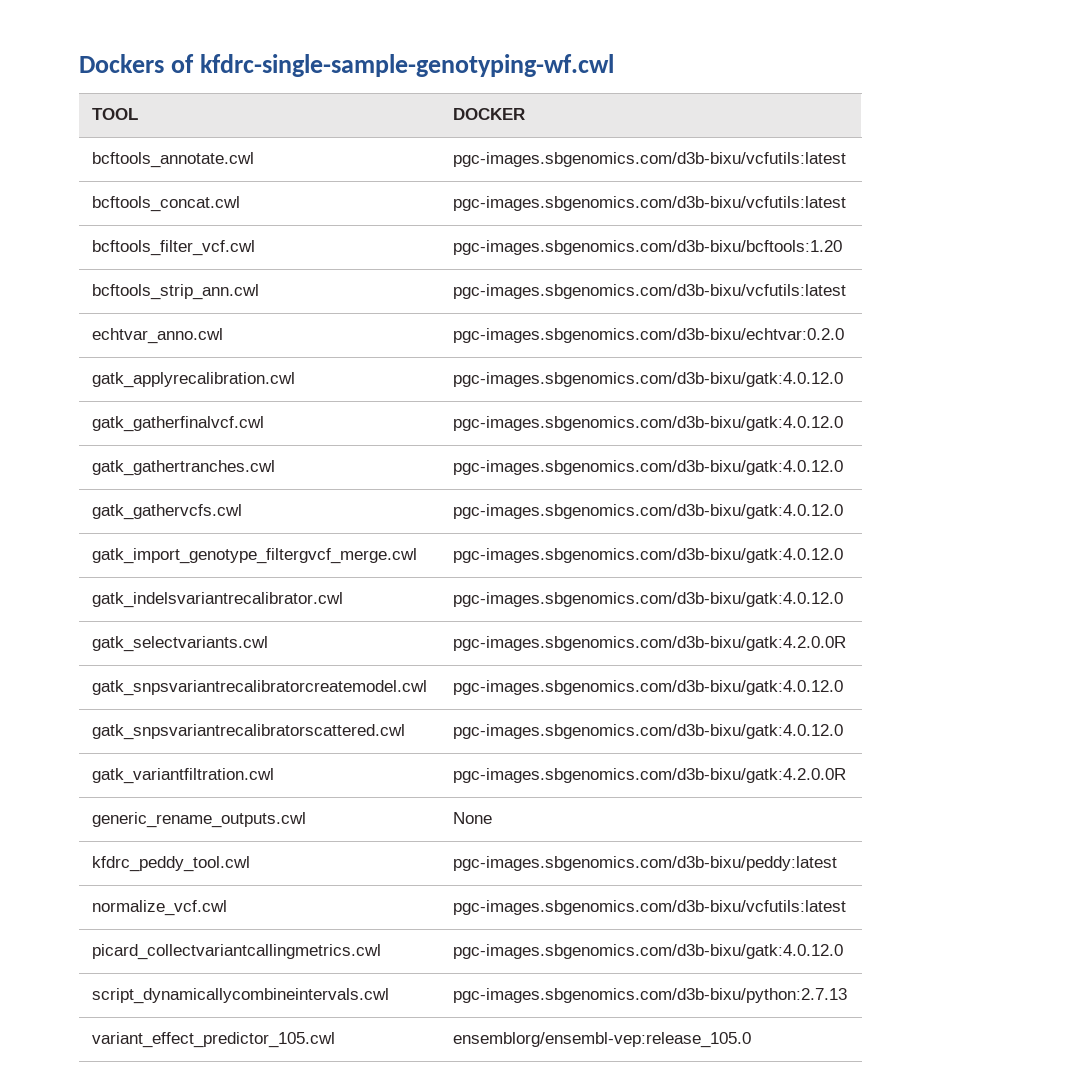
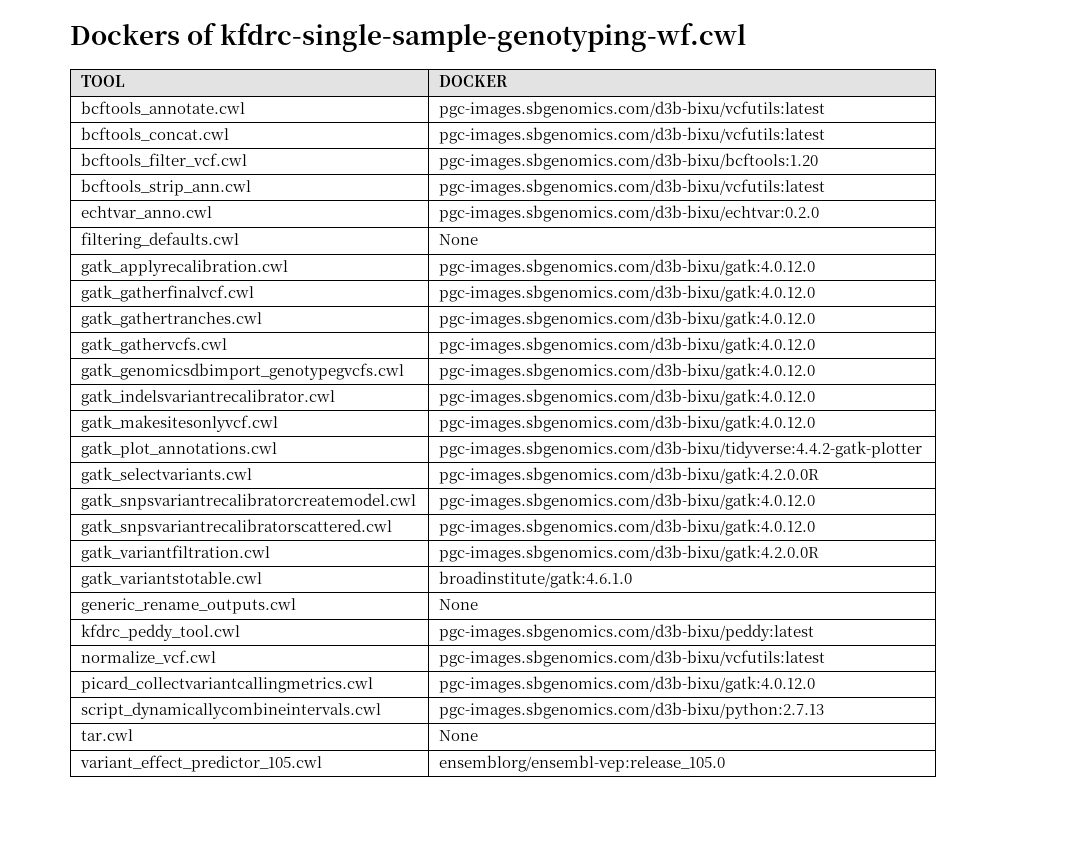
+ filtering_defaults.cwl | None
- gatk_import_genotype_filtergvcf_merge.cwl | pgc-images.sbgenomics.com/d3b-bixu/gatk:4.0.12.0
+ gatk_genomicsdbimport_genotypegvcfs.cwl | pgc-images.sbgenomics.com/d3b-bixu/gatk:4.0.12.0
+ gatk_makesitesonlyvcf.cwl | pgc-images.sbgenomics.com/d3b-bixu/gatk:4.0.12.0
+ gatk_plot_annotations.cwl | pgc-images.sbgenomics.com/d3b-bixu/tidyverse:4.4.2-gatk-plotter
+ gatk_variantstotable.cwl | broadinstitute/gatk:4.6.1.0
+ tar.cwl | None

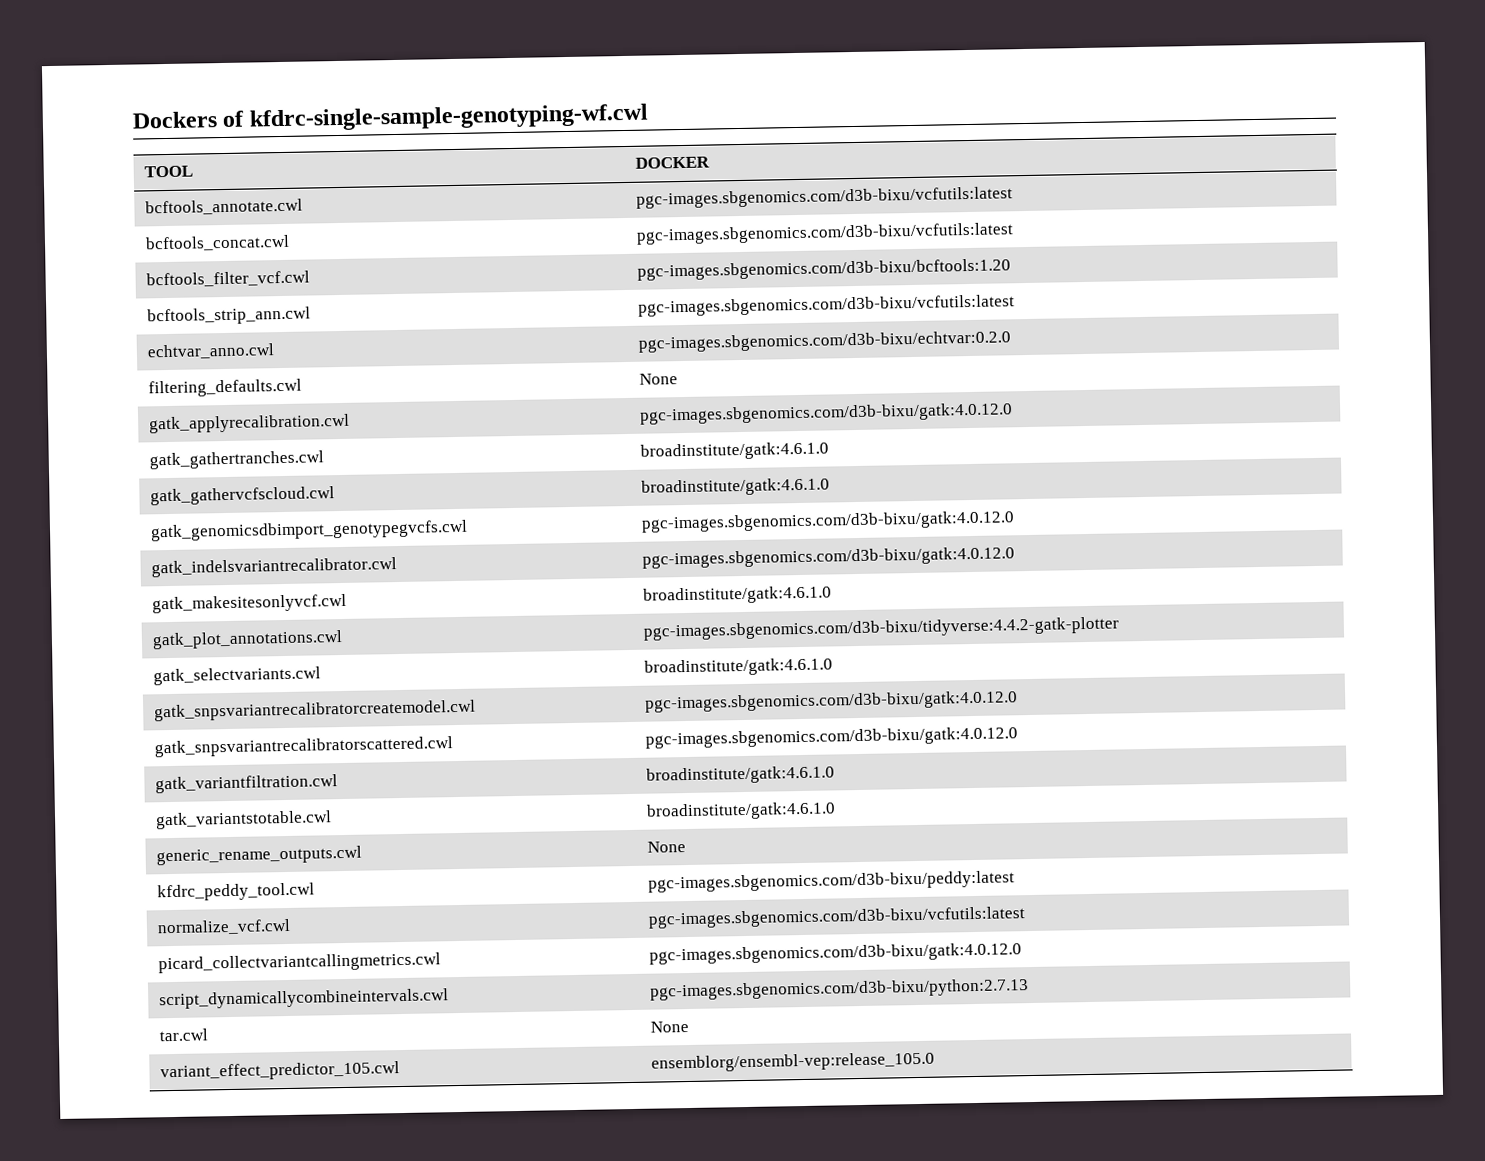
- gatk_gatherfinalvcf.cwl | pgc-images.sbgenomics.com/d3b-bixu/gatk:4.0.12.0
- gatk_gathertranches.cwl | pgc-images.sbgenomics.com/d3b-bixu/gatk:4.0.12.0
- gatk_gathervcfs.cwl | pgc-images.sbgenomics.com/d3b-bixu/gatk:4.0.12.0
+ gatk_gathertranches.cwl | broadinstitute/gatk:4.6.1.0
+ gatk_gathervcfscloud.cwl | broadinstitute/gatk:4.6.1.0
- gatk_makesitesonlyvcf.cwl | pgc-images.sbgenomics.com/d3b-bixu/gatk:4.0.12.0
+ gatk_makesitesonlyvcf.cwl | broadinstitute/gatk:4.6.1.0
- gatk_selectvariants.cwl | pgc-images.sbgenomics.com/d3b-bixu/gatk:4.2.0.0R
+ gatk_selectvariants.cwl | broadinstitute/gatk:4.6.1.0
- gatk_variantfiltration.cwl | pgc-images.sbgenomics.com/d3b-bixu/gatk:4.2.0.0R
+ gatk_variantfiltration.cwl | broadinstitute/gatk:4.6.1.0

